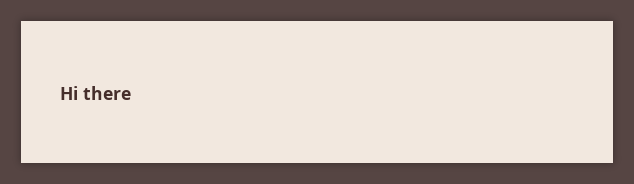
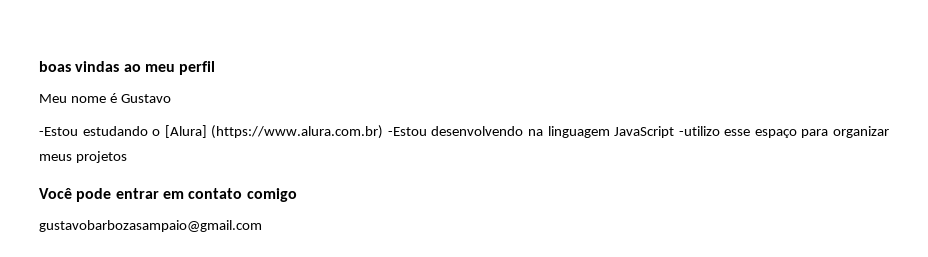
- Hi there
+ boas vindas ao meu perfil
+ Meu nome é Gustavo
+ -Estou estudando o [Alura] (https://www.alura.com.br) -Estou desenvolvendo na linguagem JavaScript -utilizo esse espaço para organizar meus projetos
+ Você pode entrar em contato comigo
+ gustavobarbozasampaio@gmail.com

